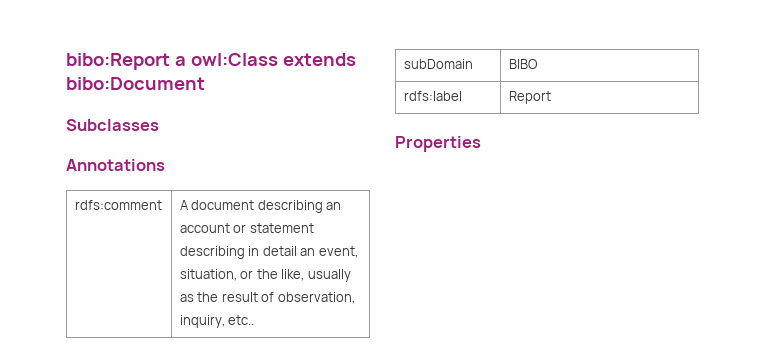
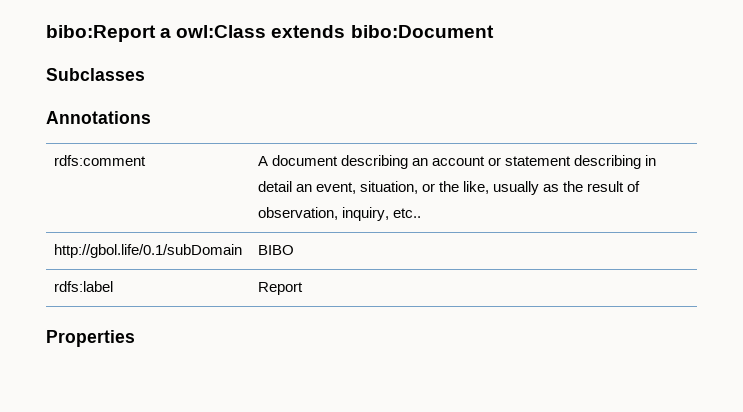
- subDomain | BIBO
+ http://gbol.life/0.1/subDomain | BIBO

